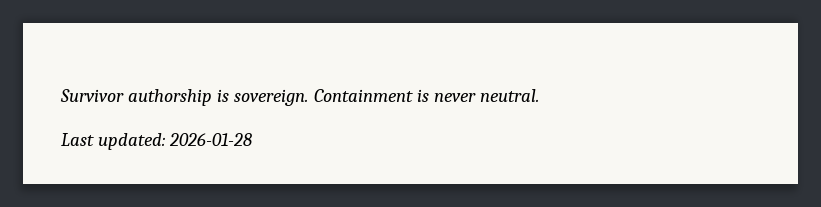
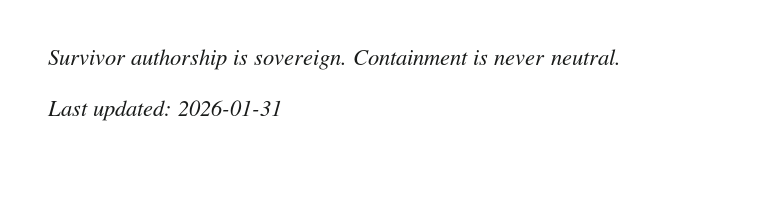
- Last updated: 2026-01-28
+ Last updated: 2026-01-31

